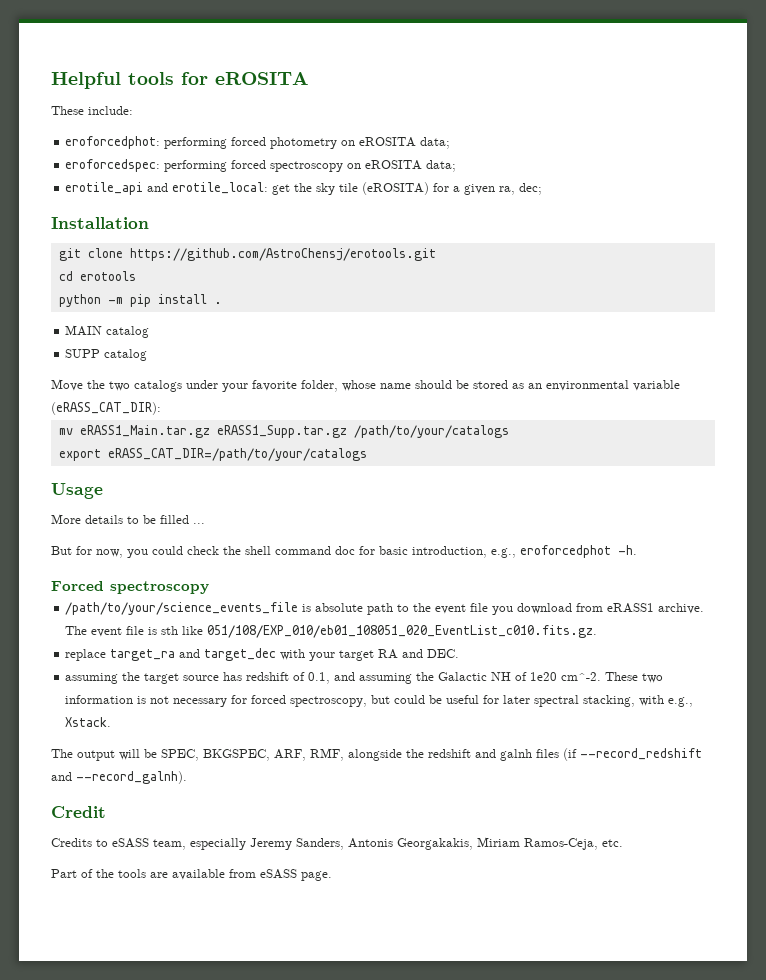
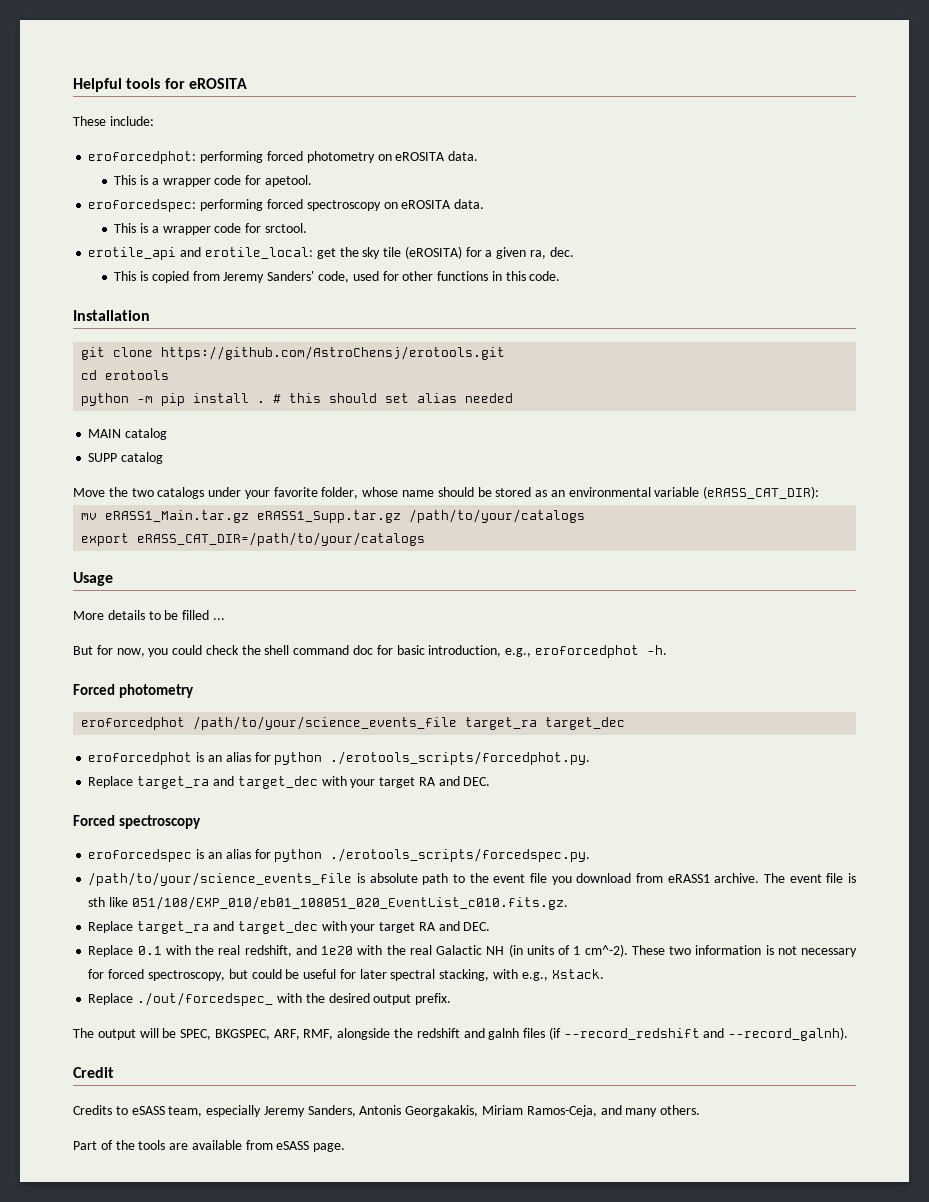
- eroforcedphot: performing forced photometry on eROSITA data;
+ eroforcedphot: performing forced photometry on eROSITA data.
+ This is a wrapper code for apetool.
- eroforcedspec: performing forced spectroscopy on eROSITA data;
+ eroforcedspec: performing forced spectroscopy on eROSITA data.
+ This is a wrapper code for srctool.
- erotile_api and erotile_local: get the sky tile (eROSITA) for a given ra, dec;
+ erotile_api and erotile_local: get the sky tile (eROSITA) for a given ra, dec.
+ This is copied from Jeremy Sanders' code, used for other functions in this code.
+ # this should set alias needed
+ Forced photometry
+ eroforcedphot /path/to/your/science_events_file target_ra target_dec
+ eroforcedphot is an alias for python ./erotools_scripts/forcedphot.py.
+ Replace target_ra and target_dec with your target RA and DEC.
  Forced spectroscopy
+ eroforcedspec is an alias for python ./erotools_scripts/forcedspec.py.
  The event file is sth like 051/108/EXP_010/eb01_108051_020_EventList_c010.fits.gz.
- replace target_ra and target_dec with your target RA and DEC.
- assuming the target source has redshift of 0.1, and assuming the Galactic NH of 1e20 cm^-2.
+ Replace target_ra and target_dec with your target RA and DEC.
+ Replace 0.1 with the real redshift, and 1e20 with the real Galactic NH (in units of 1 cm^-2).
+ Replace ./out/forcedspec_ with the desired output prefix.
- Credits to eSASS team, especially Jeremy Sanders, Antonis Georgakakis, Miriam Ramos-Ceja, etc.
+ Credits to eSASS team, especially Jeremy Sanders, Antonis Georgakakis, Miriam Ramos-Ceja, and many others.

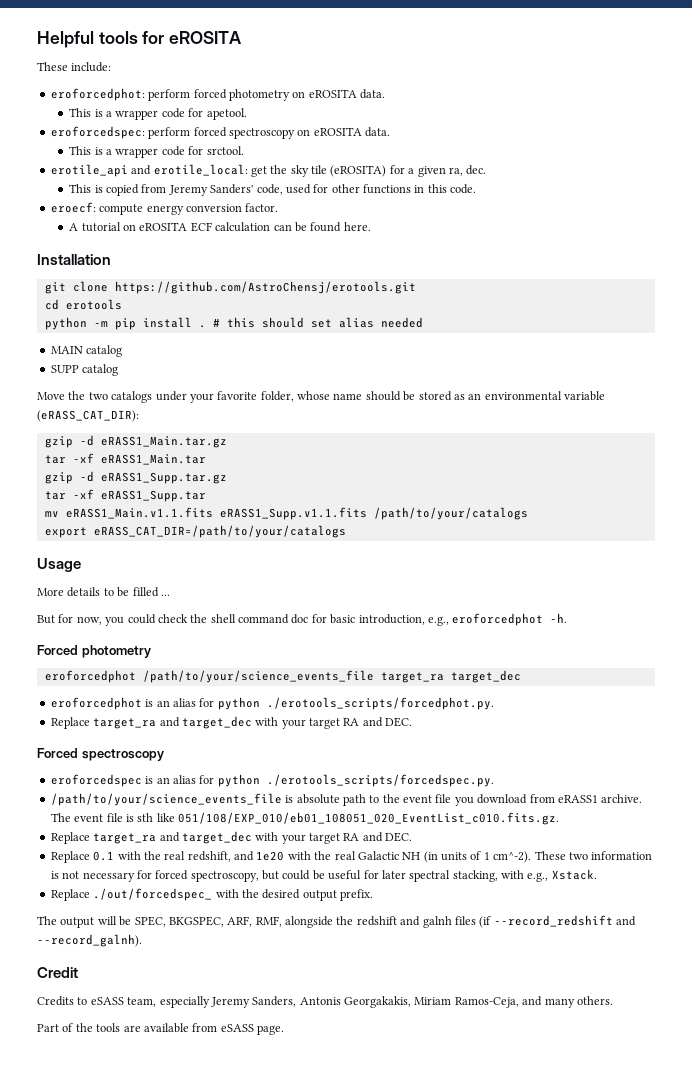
- eroforcedphot: performing forced photometry on eROSITA data.
+ eroforcedphot: perform forced photometry on eROSITA data.
- eroforcedspec: performing forced spectroscopy on eROSITA data.
+ eroforcedspec: perform forced spectroscopy on eROSITA data.
+ eroecf: compute energy conversion factor.
+ A tutorial on eROSITA ECF calculation can be found here.
+ gzip -d eRASS1_Main.tar.gz
+ tar -xf eRASS1_Main.tar
+ gzip -d eRASS1_Supp.tar.gz
+ tar -xf eRASS1_Supp.tar
- mv eRASS1_Main.tar.gz eRASS1_Supp.tar.gz /path/to/your/catalogs
+ mv eRASS1_Main.v1.1.fits eRASS1_Supp.v1.1.fits /path/to/your/catalogs

